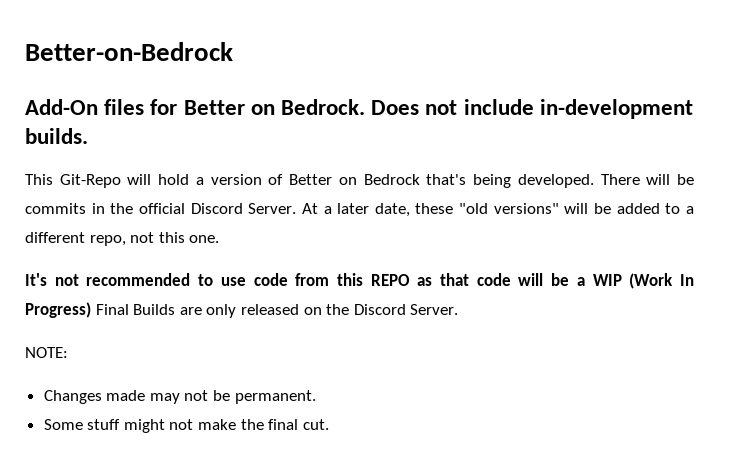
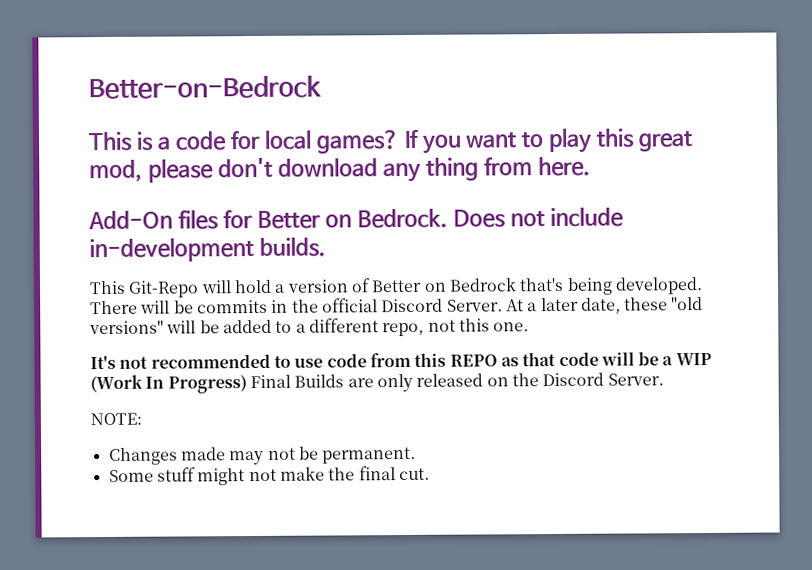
+ This is a code for local games? If you want to play this great mod, please don't download any thing from here.

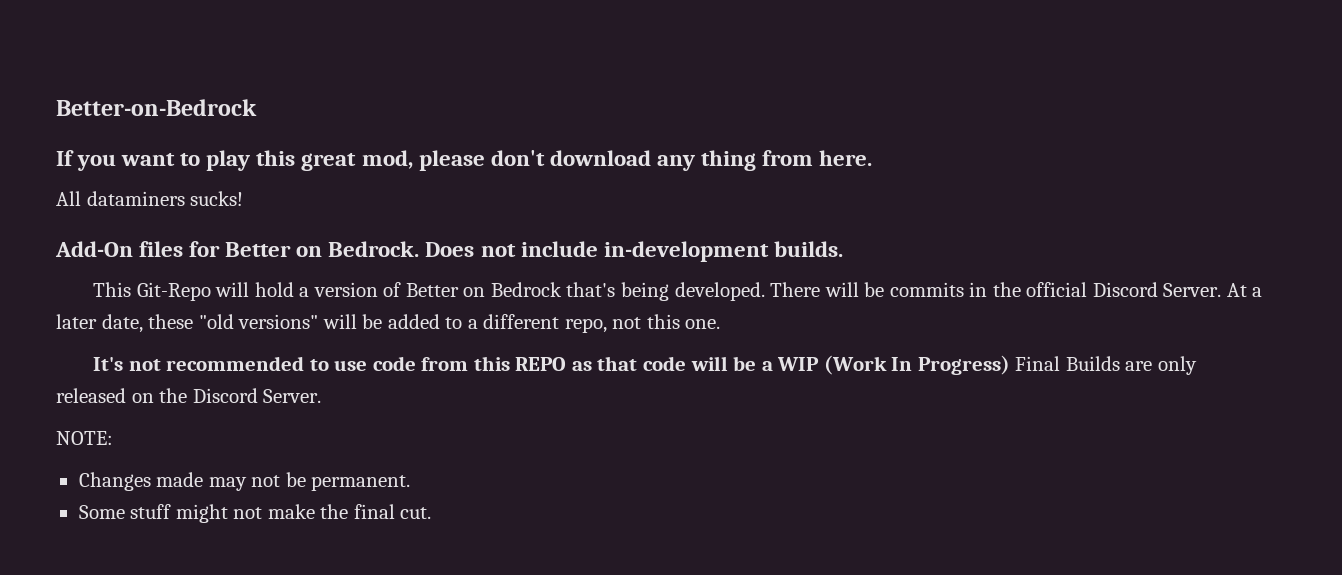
- This is a code for local games?
+ All dataminers sucks!

